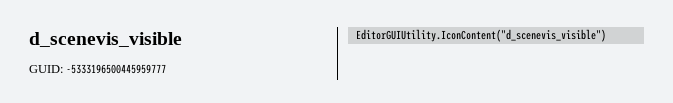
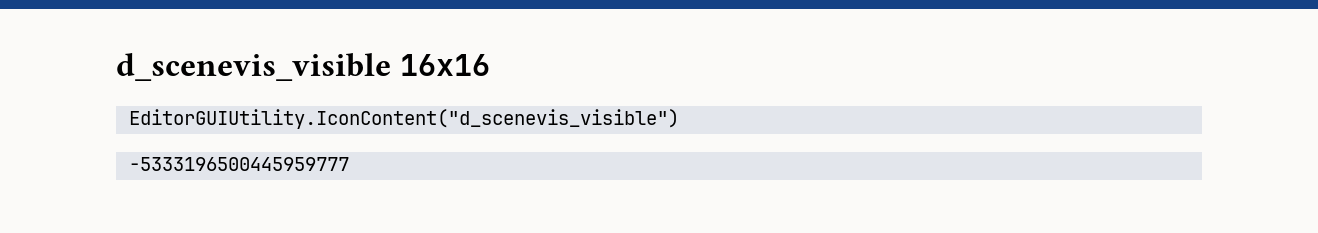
- d_scenevis_visible
- GUID: -5333196500445959777
+ d_scenevis_visible 16x16
+ -5333196500445959777

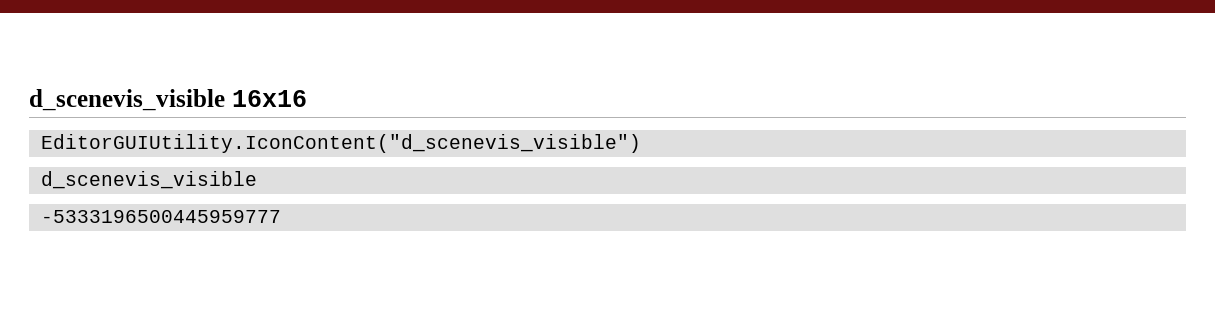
  EditorGUIUtility.IconContent("d_scenevis_visible")
+ d_scenevis_visible

